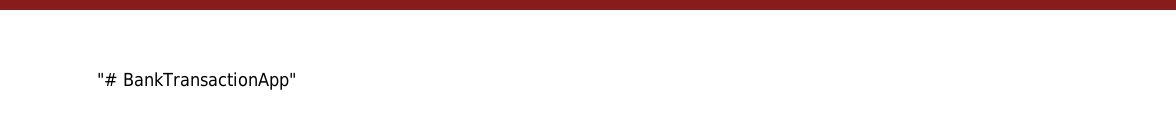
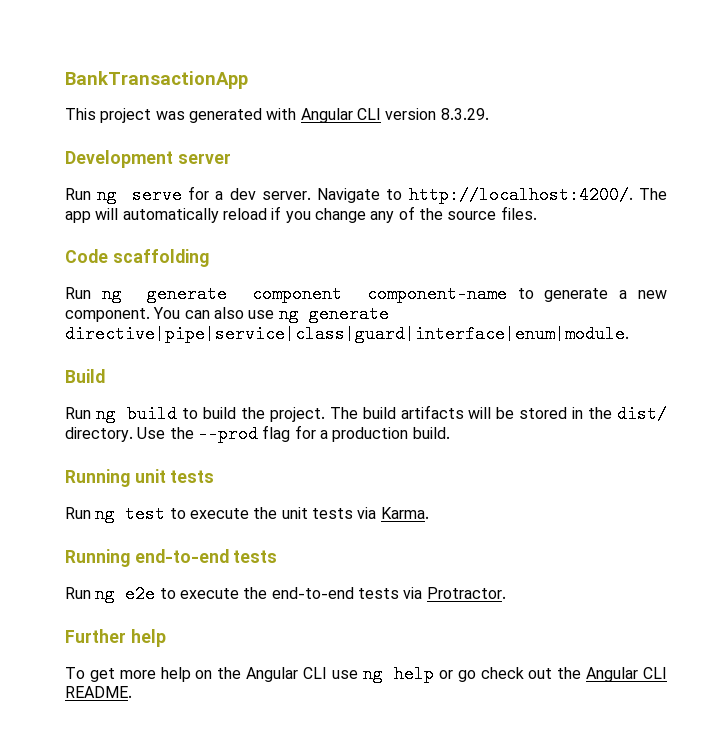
- "# BankTransactionApp"
+ BankTransactionApp
+ This project was generated with Angular CLI version 8.3.29.
+ Development server
+ Run ng serve for a dev server. Navigate to http://localhost:4200/. The app will automatically reload if you change any of the source files.
+ Code scaffolding
+ Run ng generate component component-name to generate a new component. You can also use ng generate directive|pipe|service|class|guard|interface|enum|module.
+ Build
+ Run ng build to build the project. The build artifacts will be stored in the dist/ directory. Use the --prod flag for a production build.
+ Running unit tests
+ Run ng test to execute the unit tests via Karma.
+ Running end-to-end tests
+ Run ng e2e to execute the end-to-end tests via Protractor.
+ Further help
+ To get more help on the Angular CLI use ng help or go check out the Angular CLI README.

